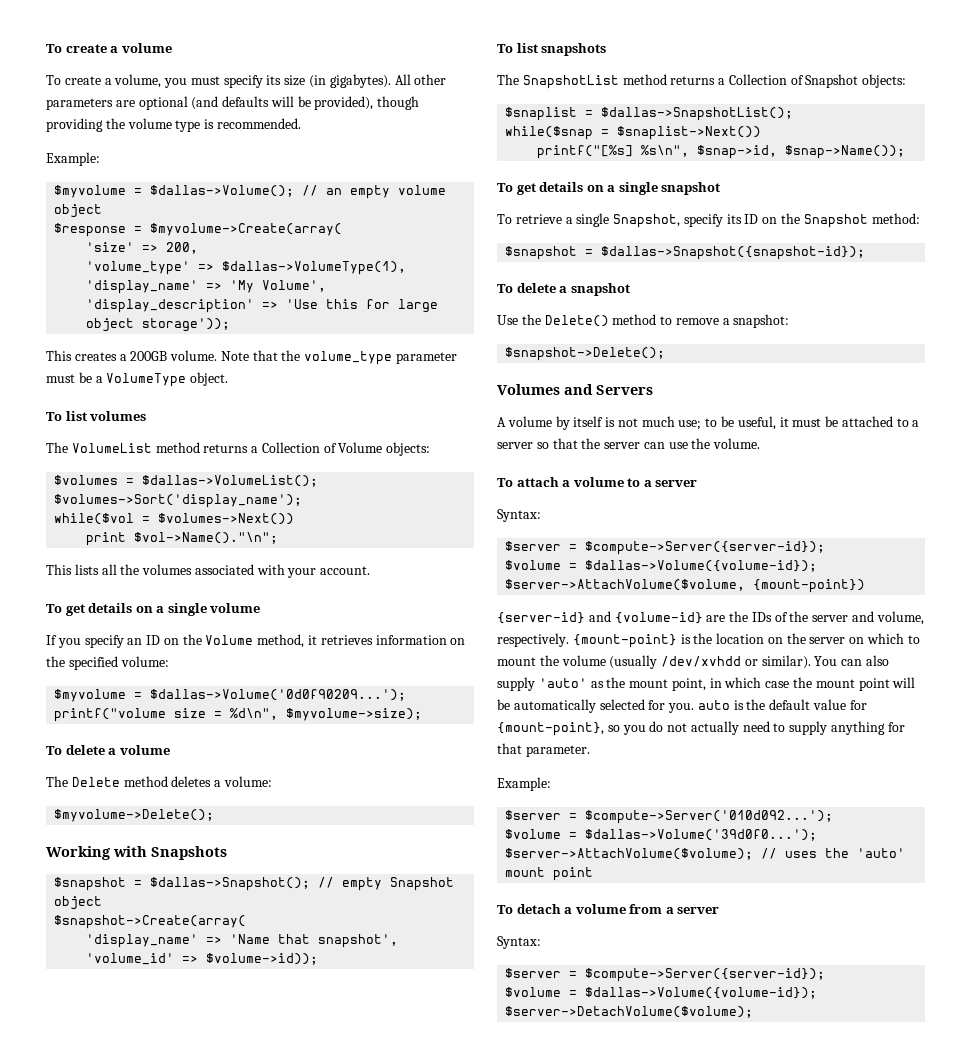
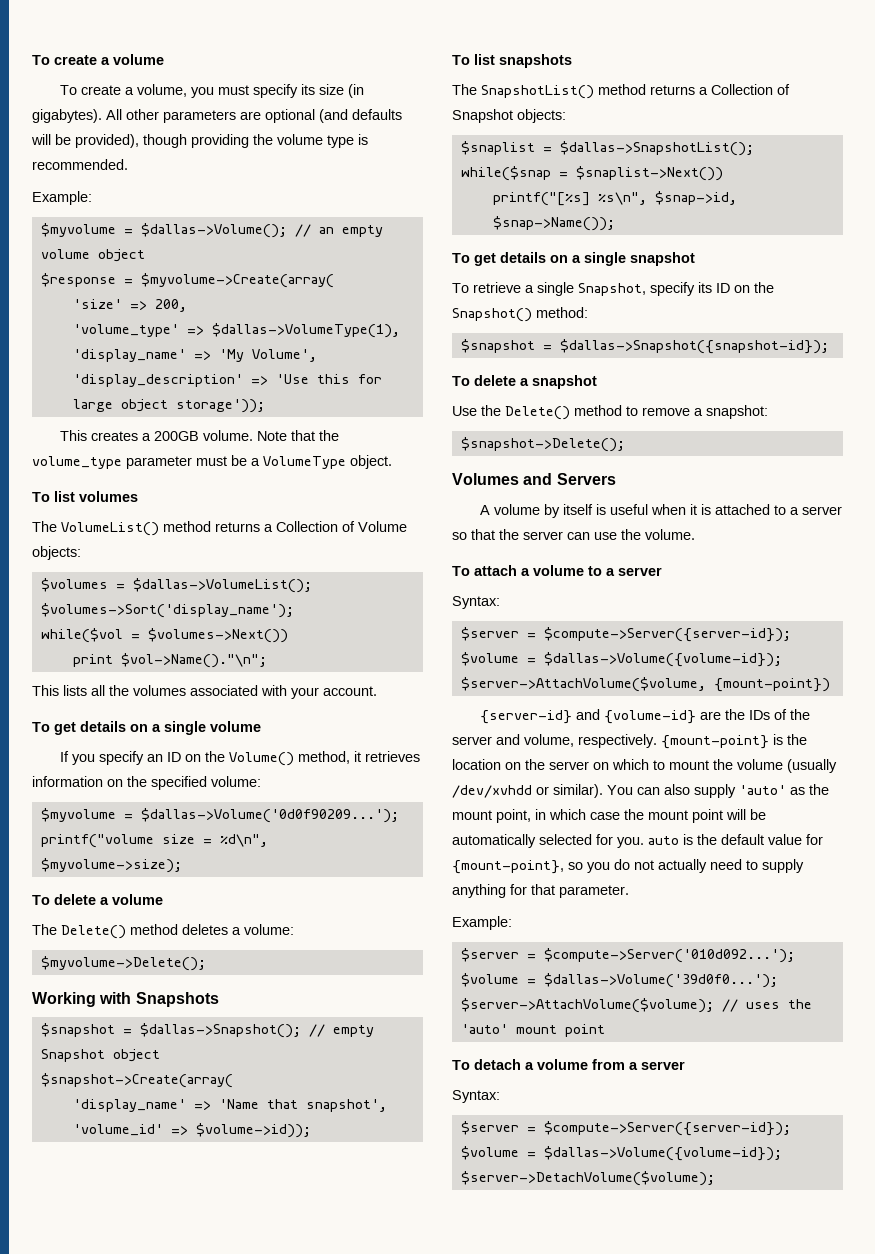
- The VolumeList method returns a Collection of Volume objects:
+ The VolumeList() method returns a Collection of Volume objects:
- If you specify an ID on the Volume method, it retrieves information on the specified volume:
+ If you specify an ID on the Volume() method, it retrieves information on the specified volume:
- The Delete method deletes a volume:
+ The Delete() method deletes a volume:
- The SnapshotList method returns a Collection of Snapshot objects:
+ The SnapshotList() method returns a Collection of Snapshot objects:
- To retrieve a single Snapshot, specify its ID on the Snapshot method:
+ To retrieve a single Snapshot, specify its ID on the Snapshot() method:
- A volume by itself is not much use; to be useful, it must be attached to a server so that the server can use the volume.
+ A volume by itself is useful when it is attached to a server so that the server can use the volume.

